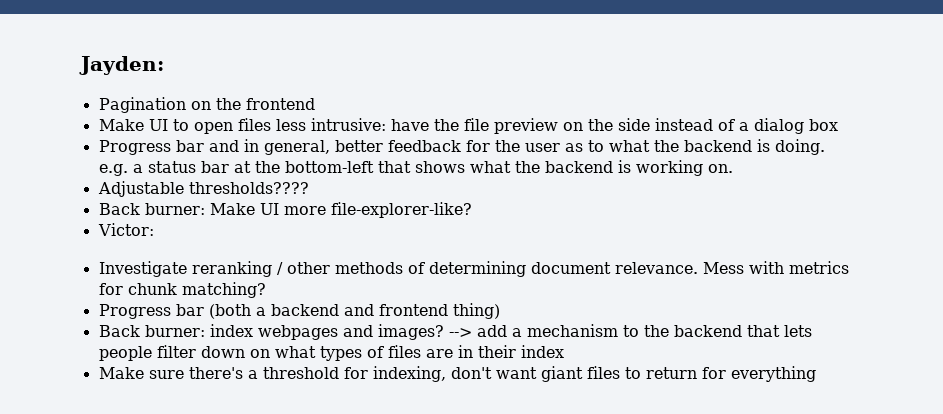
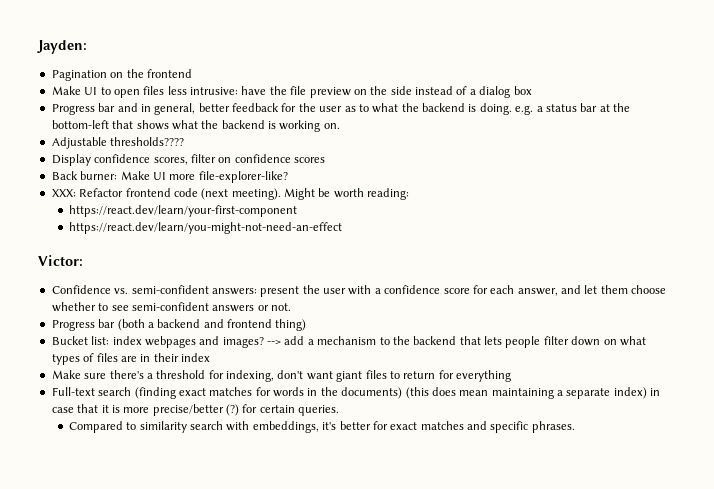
+ Display confidence scores, filter on confidence scores
+ XXX: Refactor frontend code (next meeting). Might be worth reading:
+ https://react.dev/learn/your-first-component
+ https://react.dev/learn/you-might-not-need-an-effect
  Victor:
- Investigate reranking / other methods of determining document relevance. Mess with metrics for chunk matching?
+ Confidence vs. semi-confident answers: present the user with a confidence score for each answer, and let them choose whether to see semi-confident answers or not.
- Back burner: index webpages and images?
+ Bucket list: index webpages and images?
+ Full-text search (finding exact matches for words in the documents) (this does mean maintaining a separate index) in case that it is more precise/better (?) for certain queries.
+ Compared to similarity search with embeddings, it's better for exact matches and specific phrases.

